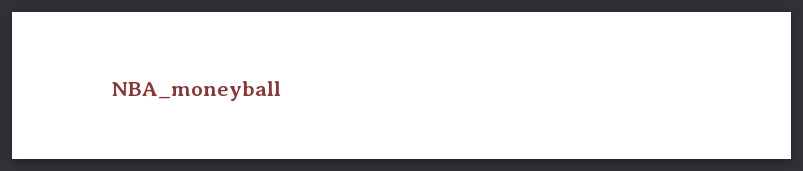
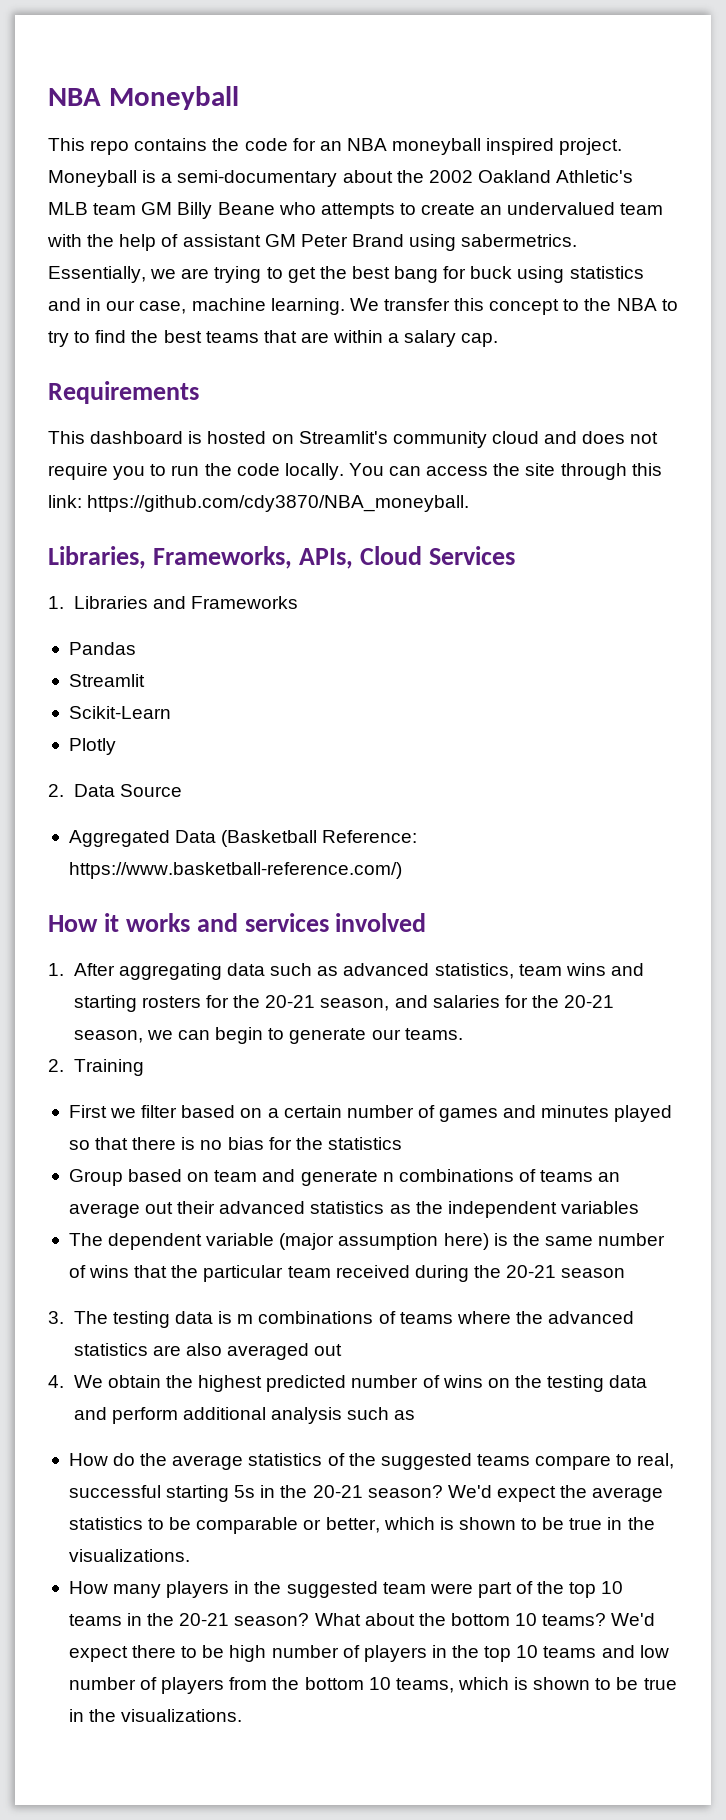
- NBA_moneyball
+ NBA Moneyball
+ This repo contains the code for an NBA moneyball inspired project. Moneyball is a semi-documentary about the 2002 Oakland Athletic's MLB team GM Billy Beane who attempts to create an undervalued team with the help of assistant GM Peter Brand using sabermetrics. Essentially, we are trying to get the best bang for buck using statistics and in our case, machine learning. We transfer this concept to the NBA to try to find the best teams that are within a salary cap.
+ Requirements
+ This dashboard is hosted on Streamlit's community cloud and does not require you to run the code locally. You can access the site through this link: https://github.com/cdy3870/NBA_moneyball.
+ Libraries, Frameworks, APIs, Cloud Services
+ 1. Libraries and Frameworks
+ Pandas
+ Streamlit
+ Scikit-Learn
+ Plotly
+ 2. Data Source
+ Aggregated Data (Basketball Reference: https://www.basketball-reference.com/)
+ How it works and services involved
+ 1. After aggregating data such as advanced statistics, team wins and starting rosters for the 20-21 season, and salaries for the 20-21 season, we can begin to generate our teams.
+ 2. Training
+ First we filter based on a certain number of games and minutes played so that there is no bias for the statistics
+ Group based on team and generate n combinations of teams an average out their advanced statistics as the independent variables
+ The dependent variable (major assumption here) is the same number of wins that the particular team received during the 20-21 season
+ 3. The testing data is m combinations of teams where the advanced statistics are also averaged out
+ 4. We obtain the highest predicted number of wins on the testing data and perform additional analysis such as
+ How do the average statistics of the suggested teams compare to real, successful starting 5s in the 20-21 season? We'd expect the average statistics to be comparable or better, which is shown to be true in the visualizations.
+ How many players in the suggested team were part of the top 10 teams in the 20-21 season? What about the bottom 10 teams? We'd expect there to be high number of players in the top 10 teams and low number of players from the bottom 10 teams, which is shown to be true in the visualizations.

